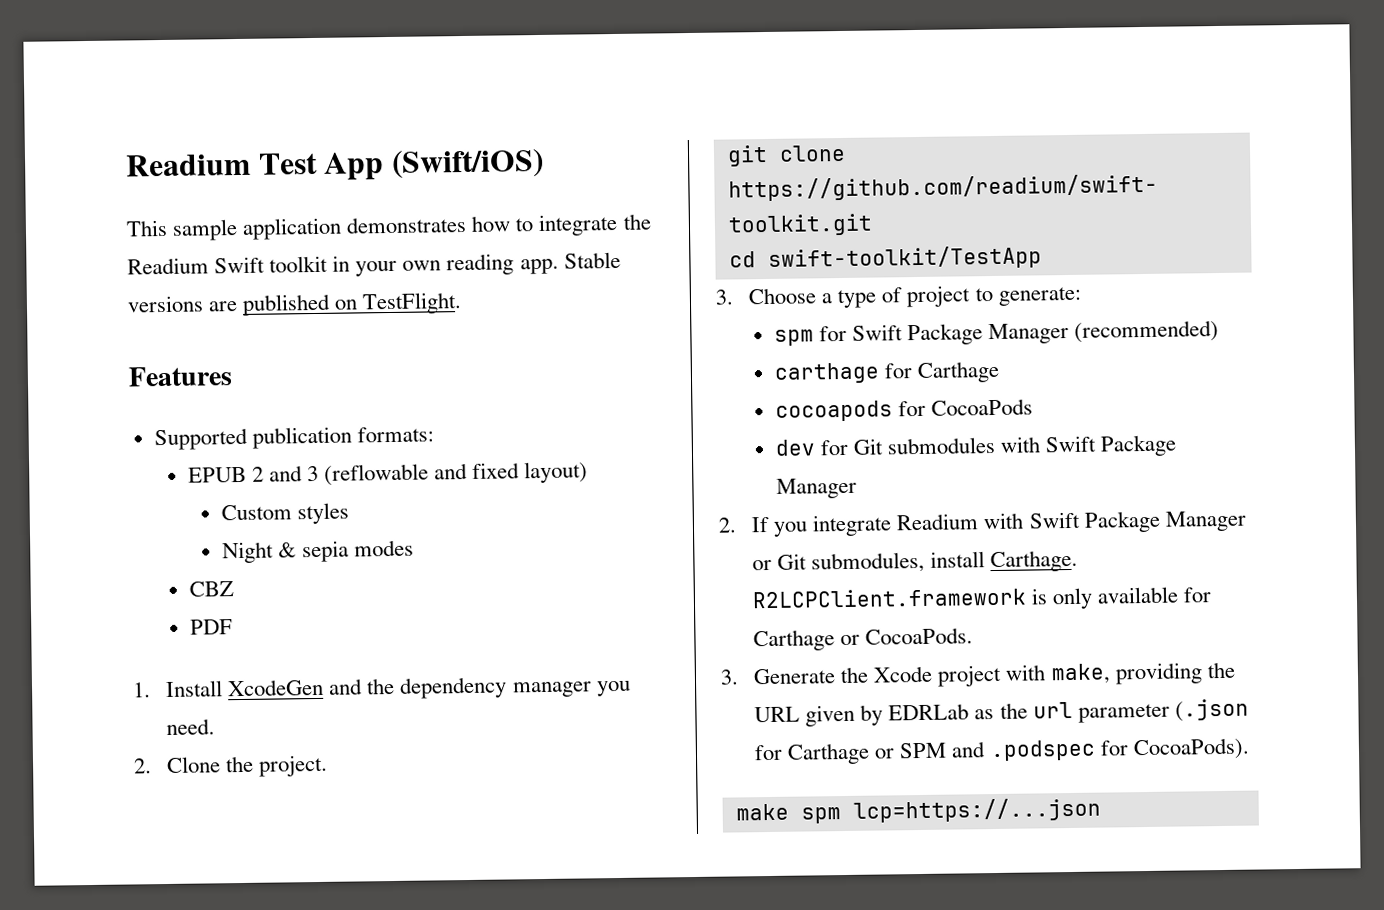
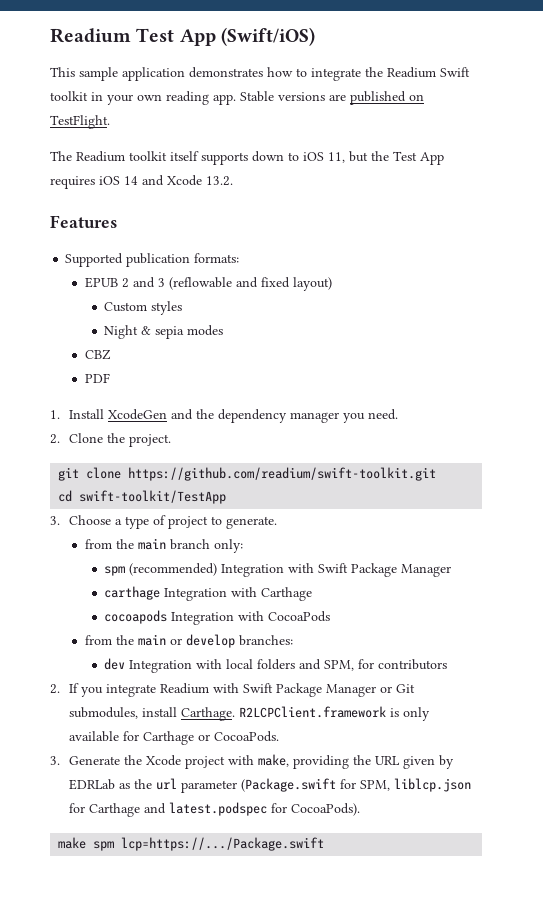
+ The Readium toolkit itself supports down to iOS 11, but the Test App requires iOS 14 and Xcode 13.2.
- 3. Choose a type of project to generate:
- spm for Swift Package Manager (recommended)
- carthage for Carthage
- cocoapods for CocoaPods
- dev for Git submodules with Swift Package Manager
+ 3. Choose a type of project to generate.
+ from the main branch only:
+ spm (recommended) Integration with Swift Package Manager
+ carthage Integration with Carthage
+ cocoapods Integration with CocoaPods
+ from the main or develop branches:
+ dev Integration with local folders and SPM, for contributors
- 3. Generate the Xcode project with make, providing the URL given by EDRLab as the url parameter (.json for Carthage or SPM and .podspec for CocoaPods).
+ 3. Generate the Xcode project with make, providing the URL given by EDRLab as the url parameter (Package.swift for SPM, liblcp.json for Carthage and latest.podspec for CocoaPods).
- make spm lcp=https://...json
+ make spm lcp=https://.../Package.swift

